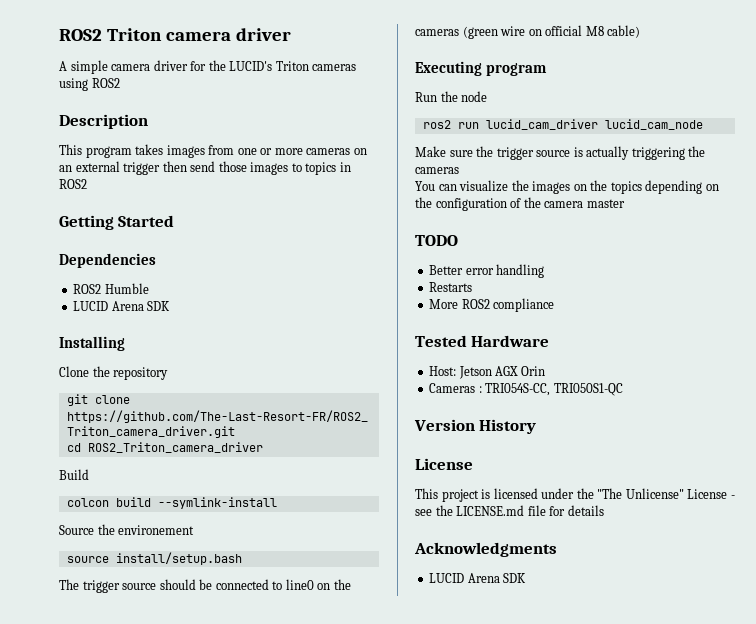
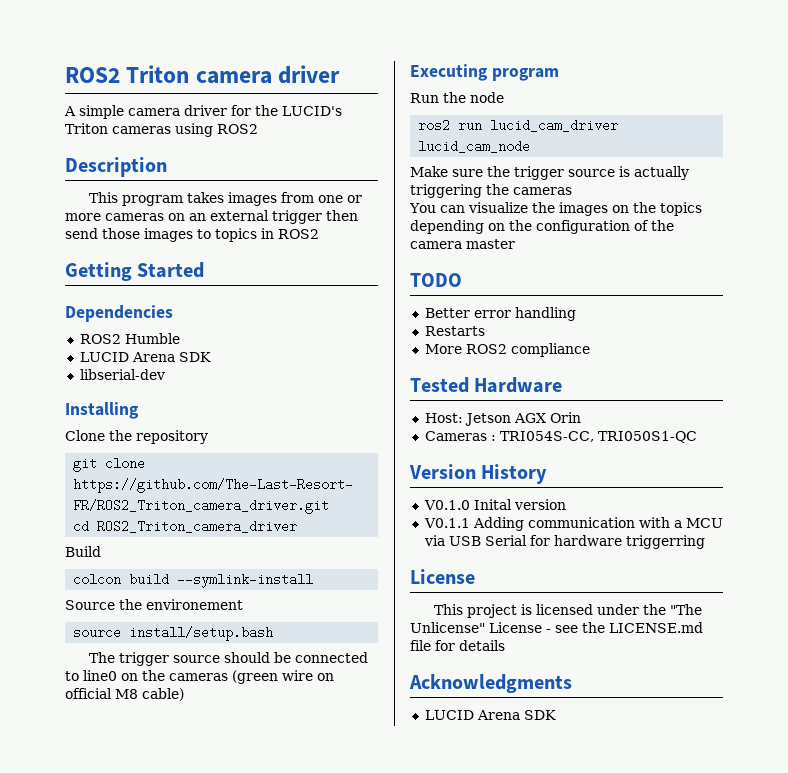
+ libserial-dev
+ V0.1.0 Inital version
+ V0.1.1 Adding communication with a MCU via USB Serial for hardware triggerring

